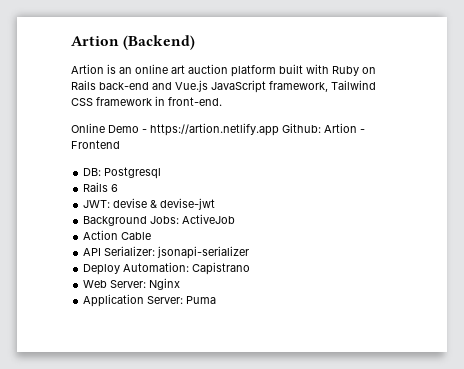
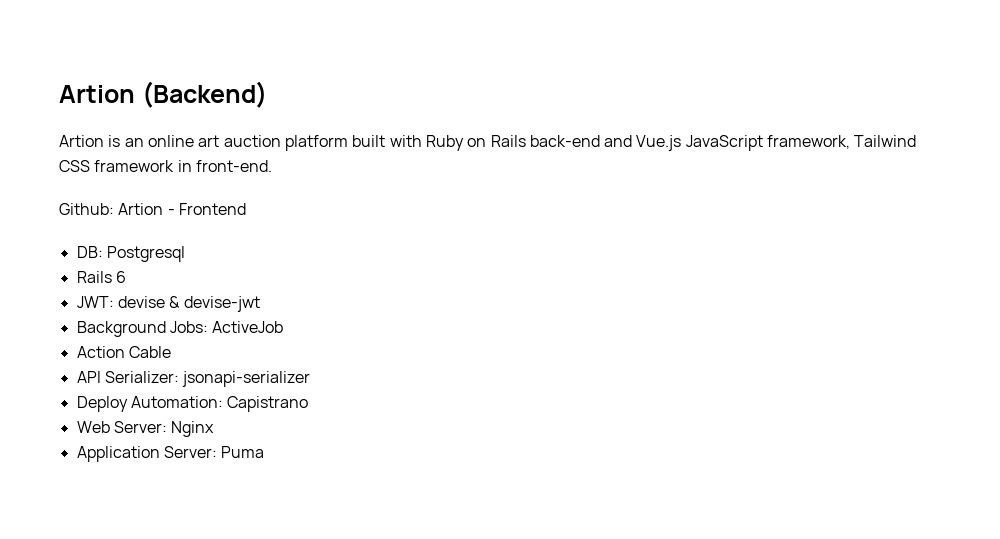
- Online Demo - https://artion.netlify.app Github: Artion - Frontend
+ Github: Artion - Frontend

